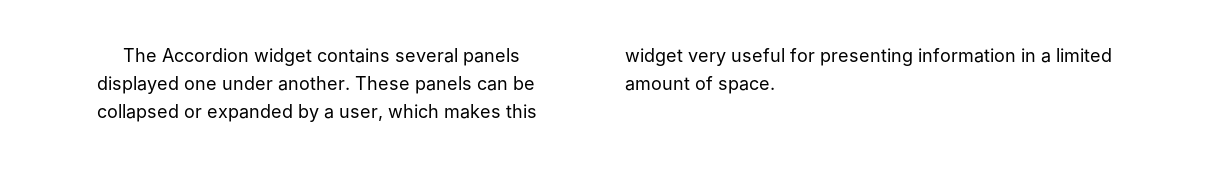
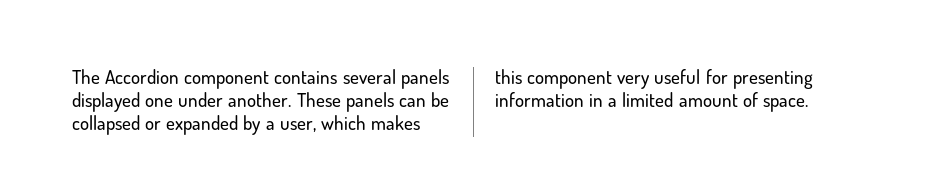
- The Accordion widget contains several panels displayed one under another.
+ The Accordion component contains several panels displayed one under another.
- These panels can be collapsed or expanded by a user, which makes this widget very useful for presenting information in a limited amount of space.
+ These panels can be collapsed or expanded by a user, which makes this component very useful for presenting information in a limited amount of space.

